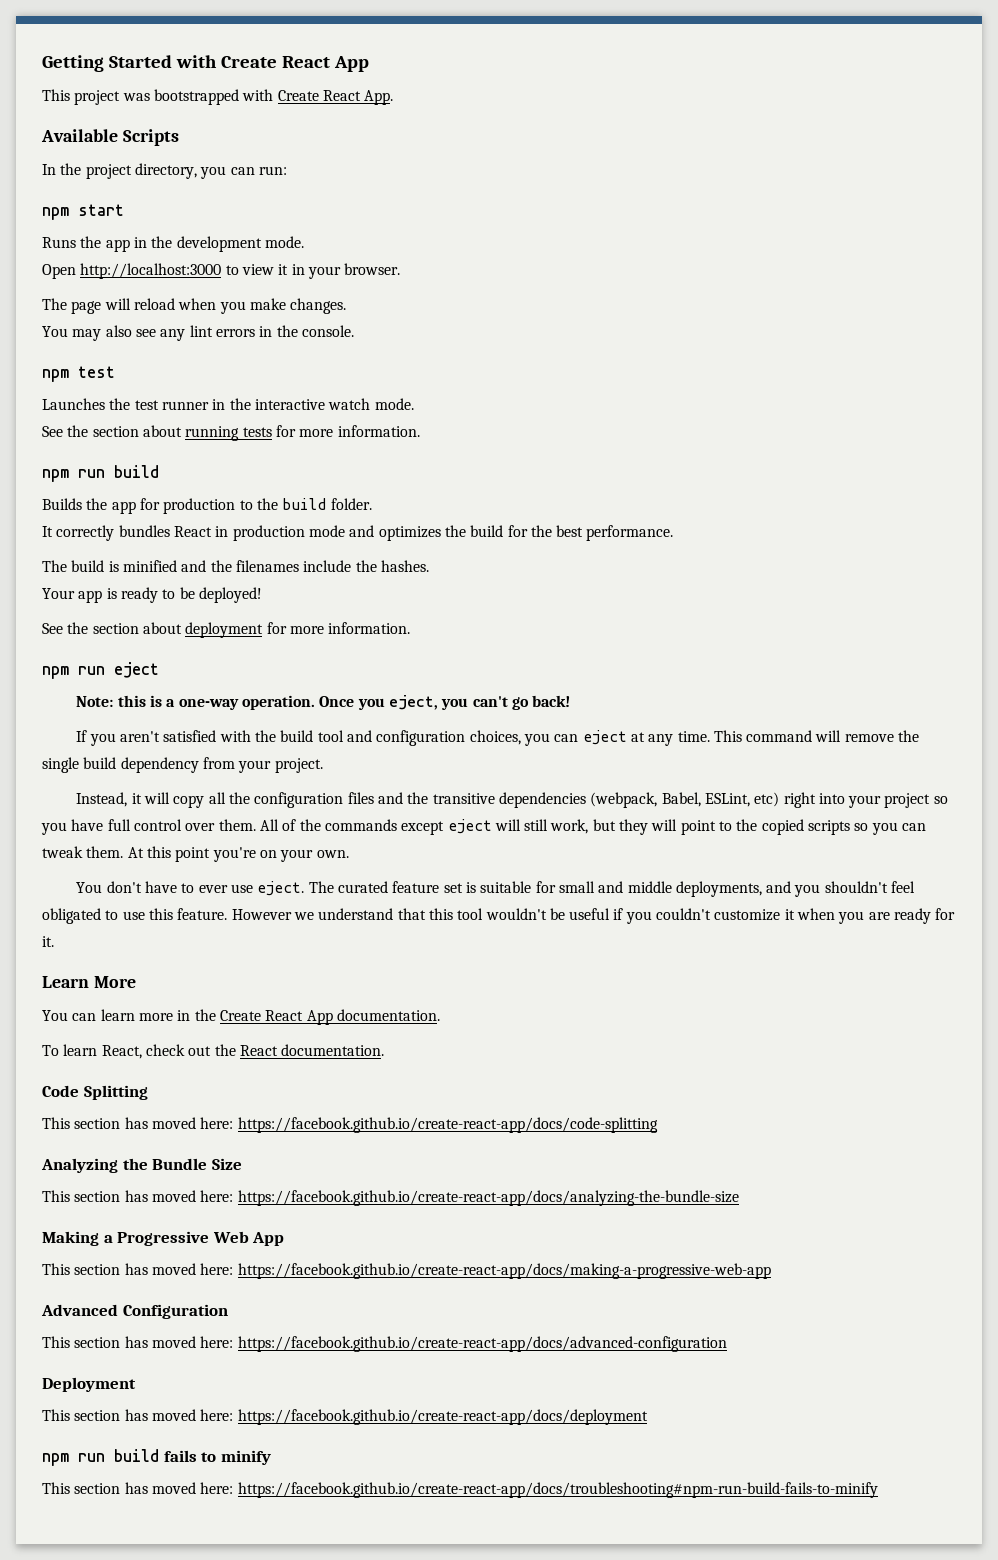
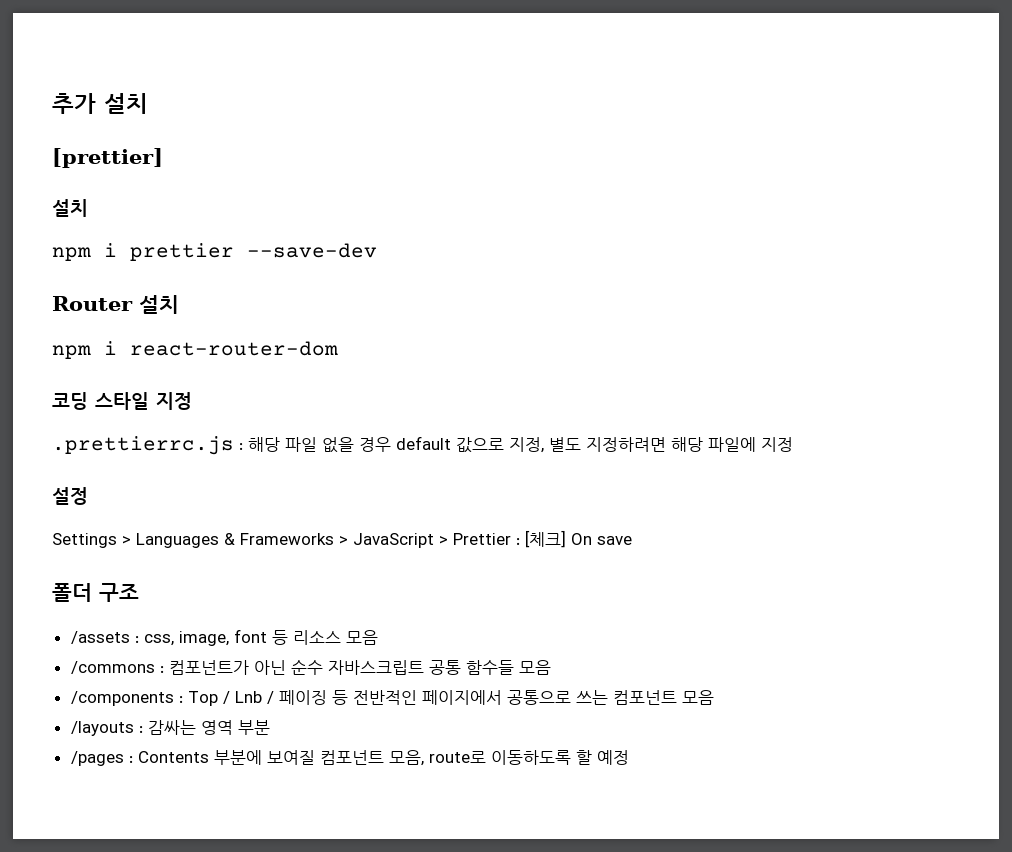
- Getting Started with Create React App
- This project was bootstrapped with Create React App.
- Available Scripts
- In the project directory, you can run:
- npm start
- Runs the app in the development mode.
- Open http://localhost:3000 to view it in your browser.
- The page will reload when you make changes.
- You may also see any lint errors in the console.
- npm test
- Launches the test runner in the interactive watch mode.
- See the section about running tests for more information.
- npm run build
- Builds the app for production to the build folder.
- It correctly bundles React in production mode and optimizes the build for the best performance.
- The build is minified and the filenames include the hashes.
- Your app is ready to be deployed!
- See the section about deployment for more information.
- npm run eject
- Note: this is a one-way operation. Once you eject, you can't go back!
- If you aren't satisfied with the build tool and configuration choices, you can eject at any time. This command will remove the single build dependency from your project.
- Instead, it will copy all the configuration files and the transitive dependencies (webpack, Babel, ESLint, etc) right into your project so you have full control over them. All of the commands except eject will still work, but they will point to the copied scripts so you can tweak them. At this point you're on your own.
- You don't have to ever use eject. The curated feature set is suitable for small and middle deployments, and you shouldn't feel obligated to use this feature. However we understand that this tool wouldn't be useful if you couldn't customize it when you are ready for it.
- Learn More
- You can learn more in the Create React App documentation.
- To learn React, check out the React documentation.
- Code Splitting
- This section has moved here: https://facebook.github.io/create-react-app/docs/code-splitting
- Analyzing the Bundle Size
- This section has moved here: https://facebook.github.io/create-react-app/docs/analyzing-the-bundle-size
- Making a Progressive Web App
- This section has moved here: https://facebook.github.io/create-react-app/docs/making-a-progressive-web-app
- Advanced Configuration
- This section has moved here: https://facebook.github.io/create-react-app/docs/advanced-configuration
- Deployment
- This section has moved here: https://facebook.github.io/create-react-app/docs/deployment
- npm run build fails to minify
- This section has moved here: https://facebook.github.io/create-react-app/docs/troubleshooting#npm-run-build-fails-to-minify
+ 추가 설치
+ [prettier]
+ 설치
+ npm i prettier --save-dev
+ Router 설치
+ npm i react-router-dom
+ 코딩 스타일 지정
+ .prettierrc.js : 해당 파일 없을 경우 default 값으로 지정, 별도 지정하려면 해당 파일에 지정
+ 설정
+ Settings > Languages & Frameworks > JavaScript > Prettier : [체크] On save
+ 폴더 구조
+ /assets : css, image, font 등 리소스 모음
+ /commons : 컴포넌트가 아닌 순수 자바스크립트 공통 함수들 모음
+ /components : Top / Lnb / 페이징 등 전반적인 페이지에서 공통으로 쓰는 컴포넌트 모음
+ /layouts : 감싸는 영역 부분
+ /pages : Contents 부분에 보여질 컴포넌트 모음, route로 이동하도록 할 예정

